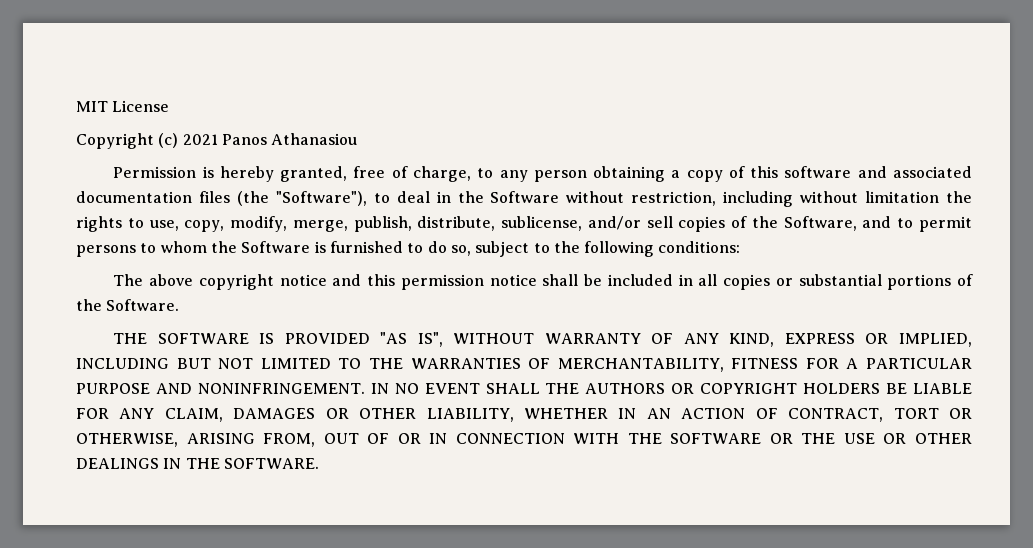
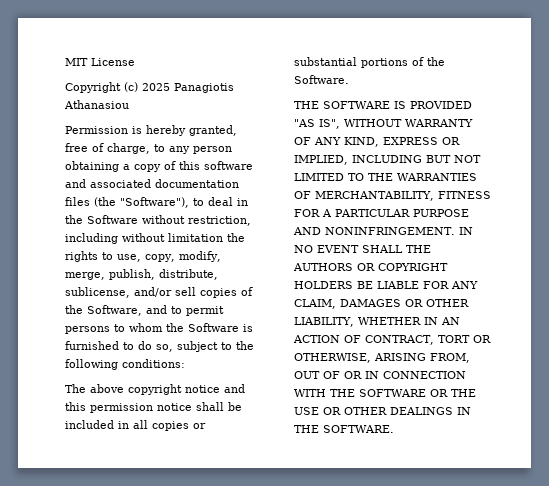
- Copyright (c) 2021 Panos Athanasiou
+ Copyright (c) 2025 Panagiotis Athanasiou

